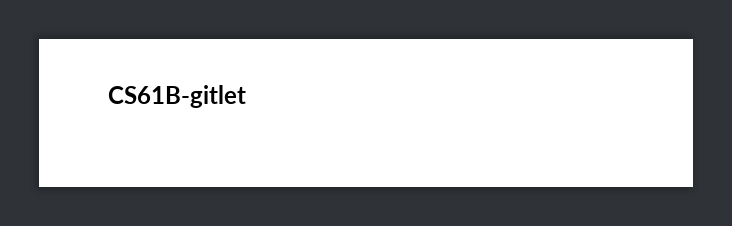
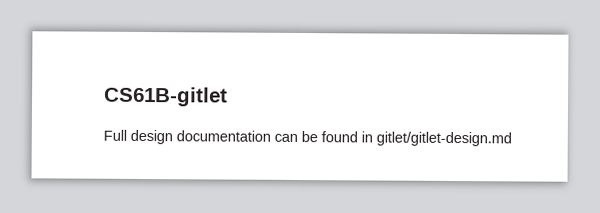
+ Full design documentation can be found in gitlet/gitlet-design.md

